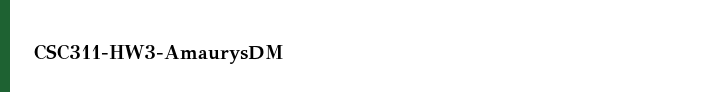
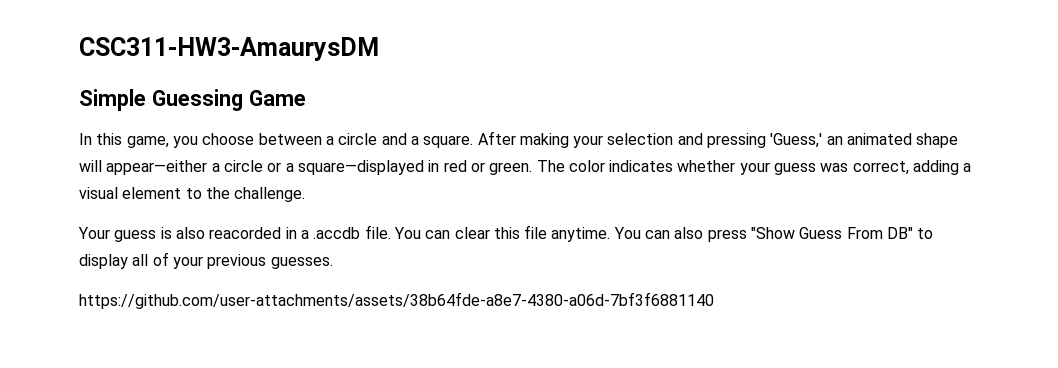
+ Simple Guessing Game
+ In this game, you choose between a circle and a square. After making your selection and pressing 'Guess,' an animated shape will appear—either a circle or a square—displayed in red or green. The color indicates whether your guess was correct, adding a visual element to the challenge.
+ Your guess is also reacorded in a .accdb file. You can clear this file anytime. You can also press "Show Guess From DB" to display all of your previous guesses.
+ https://github.com/user-attachments/assets/38b64fde-a8e7-4380-a06d-7bf3f6881140

